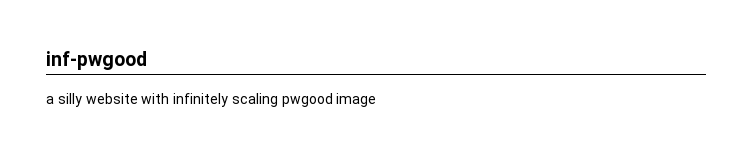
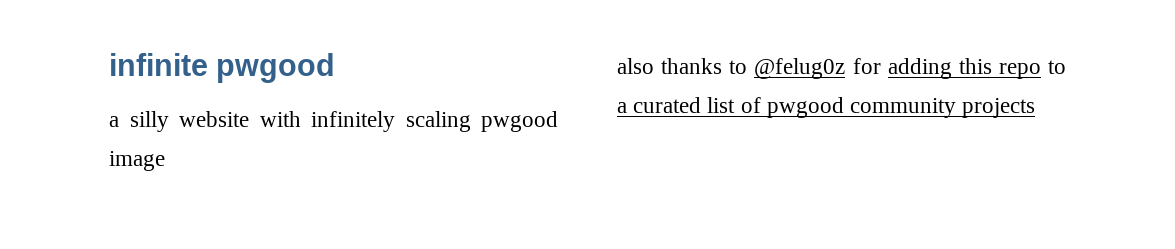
- inf-pwgood
+ infinite pwgood
+ also thanks to @felug0z for adding this repo to a curated list of pwgood community projects

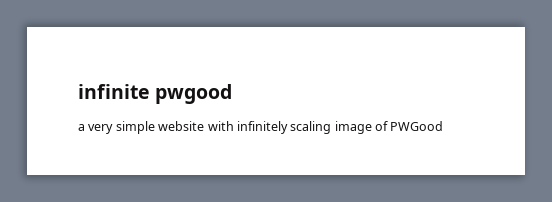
- a silly website with infinitely scaling pwgood image
- also thanks to @felug0z for adding this repo to a curated list of pwgood community projects
+ a very simple website with infinitely scaling image of PWGood

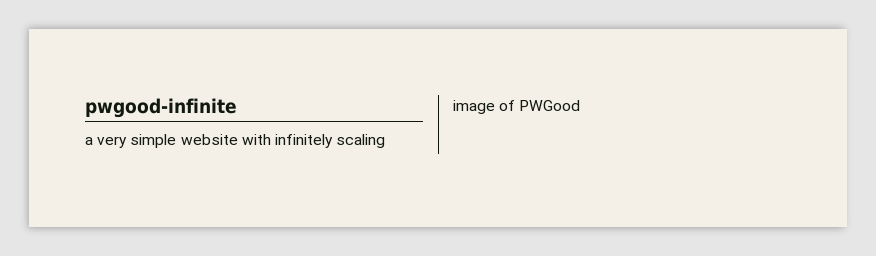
- infinite pwgood
+ pwgood-infinite

